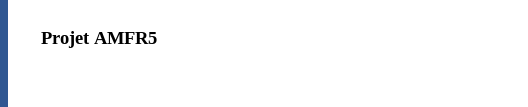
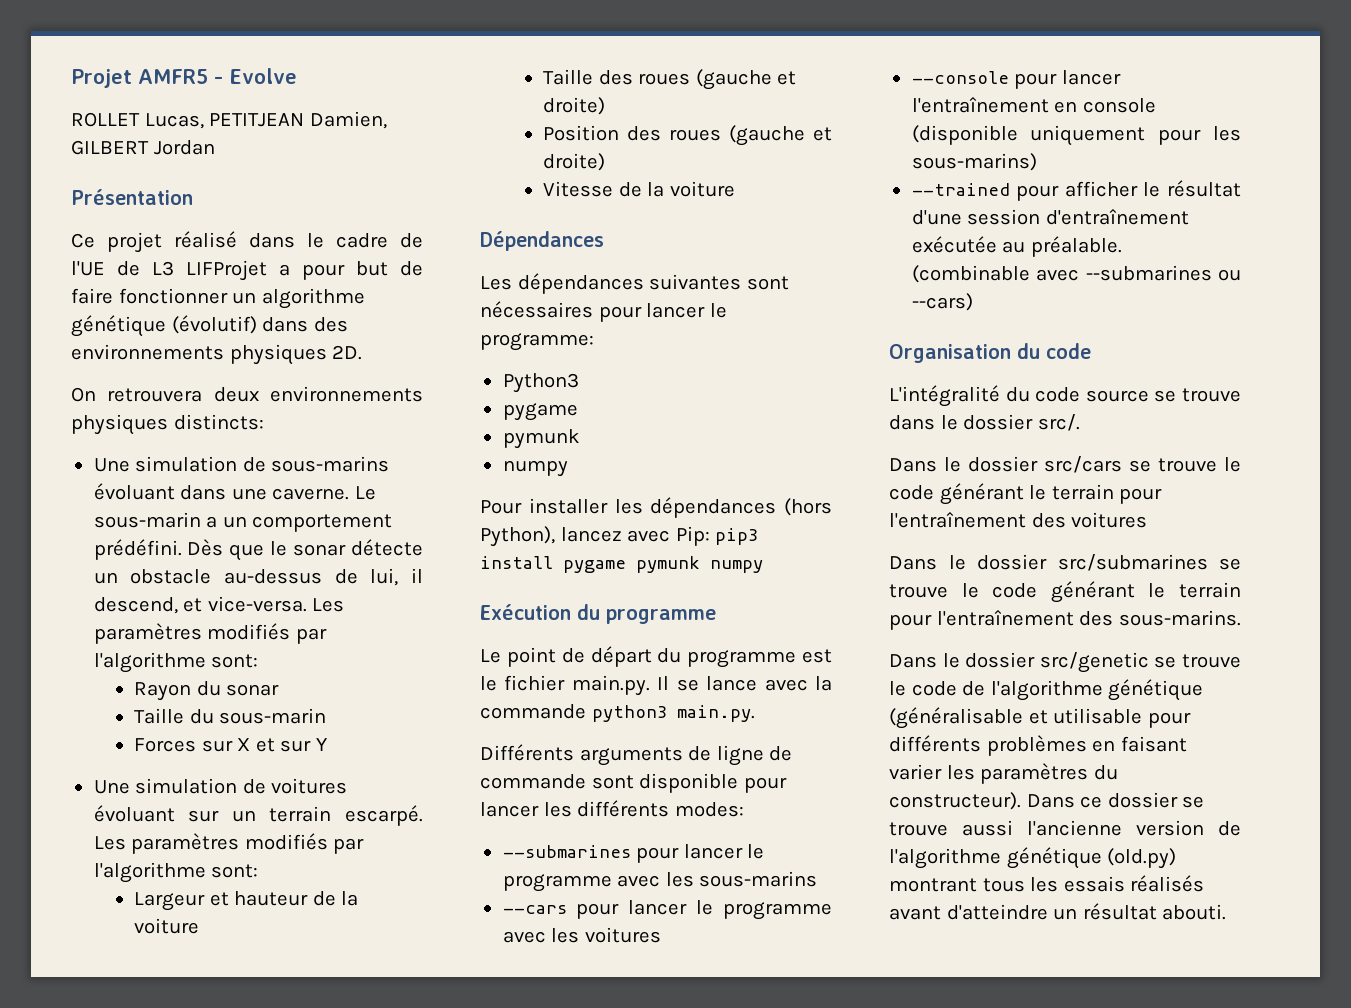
- Projet AMFR5
+ Projet AMFR5 - Evolve
+ ROLLET Lucas, PETITJEAN Damien, GILBERT Jordan
+ Présentation
+ Ce projet réalisé dans le cadre de l'UE de L3 LIFProjet a pour but de faire fonctionner un algorithme génétique (évolutif) dans des environnements physiques 2D.
+ On retrouvera deux environnements physiques distincts:
+ Une simulation de sous-marins évoluant dans une caverne. Le sous-marin a un comportement prédéfini. Dès que le sonar détecte un obstacle au-dessus de lui, il descend, et vice-versa. Les paramètres modifiés par l'algorithme sont:
+ Rayon du sonar
+ Taille du sous-marin
+ Forces sur X et sur Y
+ Une simulation de voitures évoluant sur un terrain escarpé. Les paramètres modifiés par l'algorithme sont:
+ Largeur et hauteur de la voiture
+ Taille des roues (gauche et droite)
+ Position des roues (gauche et droite)
+ Vitesse de la voiture
+ Dépendances
+ Les dépendances suivantes sont nécessaires pour lancer le programme:
+ Python3
+ pygame
+ pymunk
+ numpy
+ Pour installer les dépendances (hors Python), lancez avec Pip: pip3 install pygame pymunk numpy
+ Exécution du programme
+ Le point de départ du programme est le fichier main.py. Il se lance avec la commande python3 main.py.
+ Différents arguments de ligne de commande sont disponible pour lancer les différents modes:
+ --submarines pour lancer le programme avec les sous-marins
+ --cars pour lancer le programme avec les voitures
+ --console pour lancer l'entraînement en console (disponible uniquement pour les sous-marins)
+ --trained pour afficher le résultat d'une session d'entraînement exécutée au préalable. (combinable avec --submarines ou --cars)
+ Organisation du code
+ L'intégralité du code source se trouve dans le dossier src/.
+ Dans le dossier src/cars se trouve le code générant le terrain pour l'entraînement des voitures
+ Dans le dossier src/submarines se trouve le code générant le terrain pour l'entraînement des sous-marins.
+ Dans le dossier src/genetic se trouve le code de l'algorithme génétique (généralisable et utilisable pour différents problèmes en faisant varier les paramètres du constructeur). Dans ce dossier se trouve aussi l'ancienne version de l'algorithme génétique (old.py) montrant tous les essais réalisés avant d'atteindre un résultat abouti.

